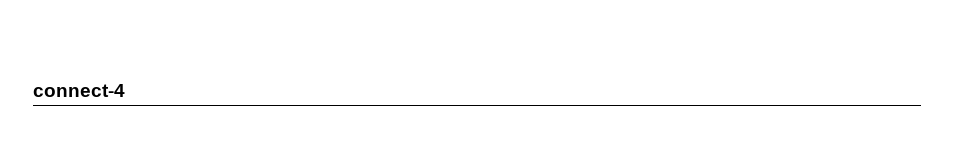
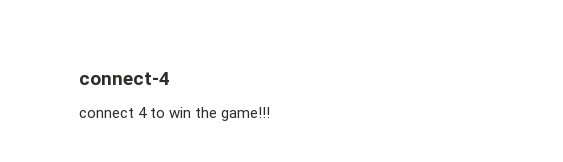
+ connect 4 to win the game!!!

